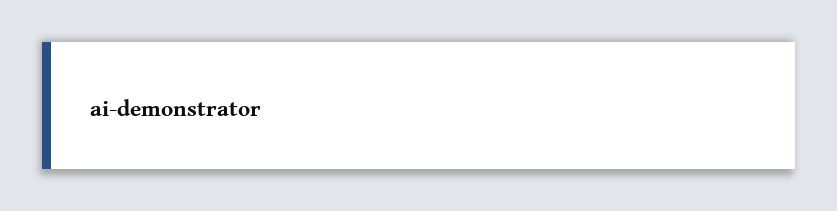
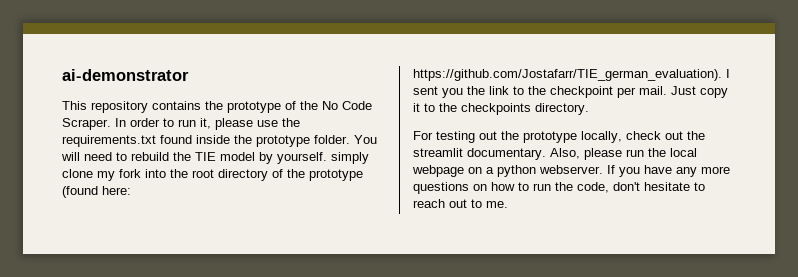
+ This repository contains the prototype of the No Code Scraper. In order to run it, please use the requirements.txt found inside the prototype folder. You will need to rebuild the TIE model by yourself. simply clone my fork into the root directory of the prototype (found here: https://github.com/Jostafarr/TIE_german_evaluation). I sent you the link to the checkpoint per mail. Just copy it to the checkpoints directory.
+ For testing out the prototype locally, check out the streamlit documentary. Also, please run the local webpage on a python webserver. If you have any more questions on how to run the code, don't hesitate to reach out to me.

